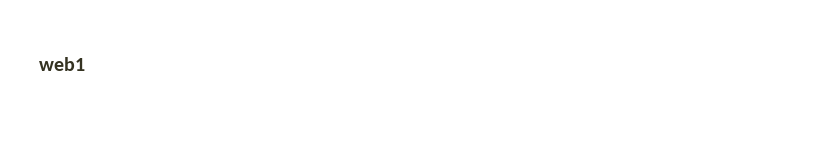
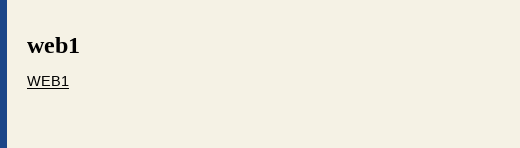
+ WEB1

